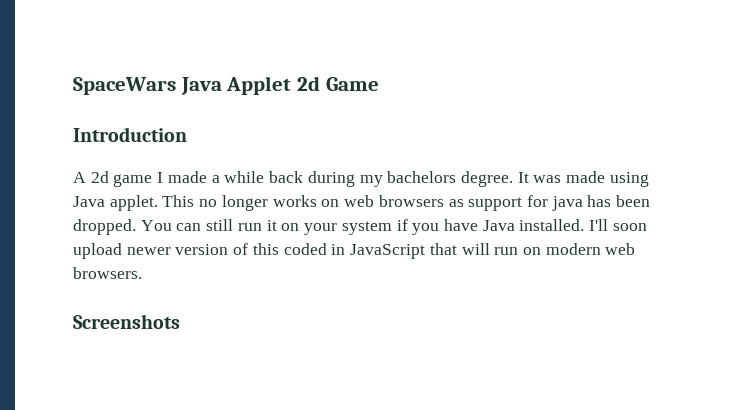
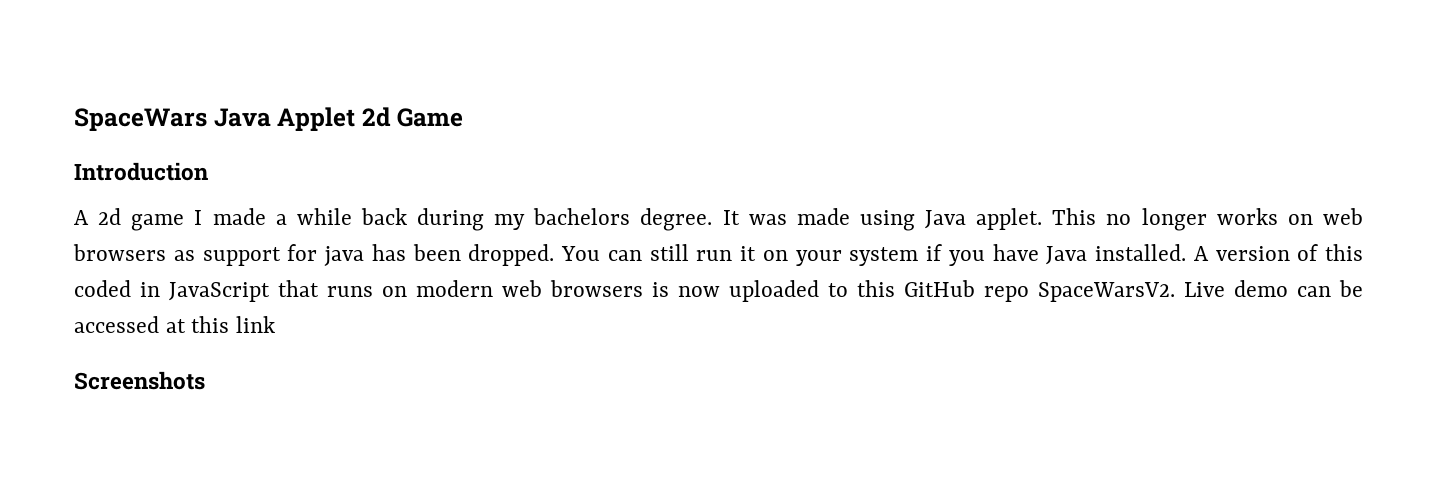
- I'll soon upload newer version of this coded in JavaScript that will run on modern web browsers.
+ A version of this coded in JavaScript that runs on modern web browsers is now uploaded to this GitHub repo SpaceWarsV2. Live demo can be accessed at this link

